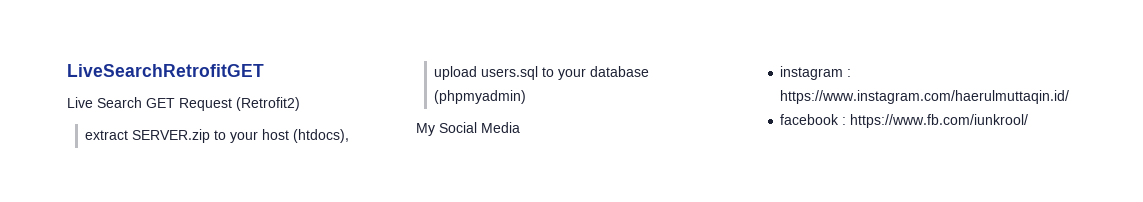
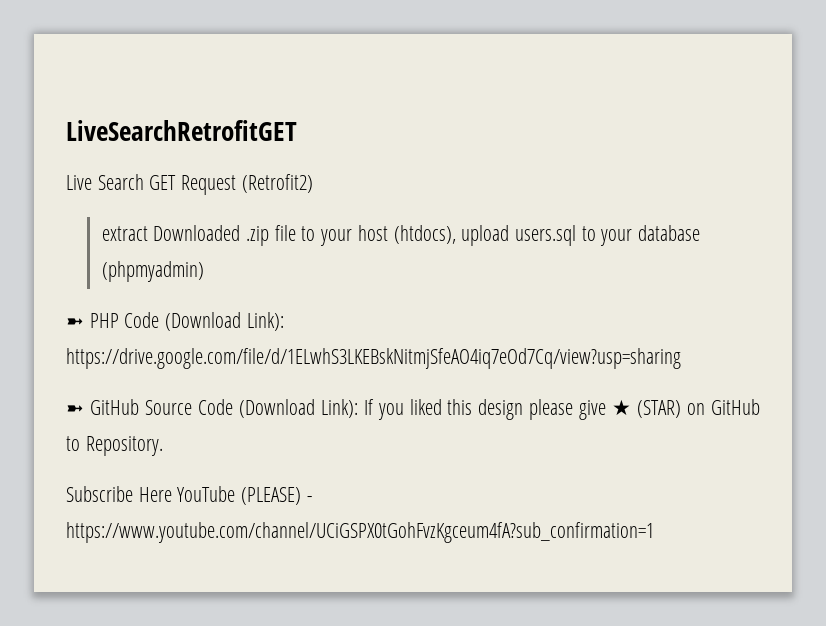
- extract SERVER.zip to your host (htdocs), upload users.sql to your database (phpmyadmin)
+ extract Downloaded .zip file to your host (htdocs), upload users.sql to your database (phpmyadmin)
- My Social Media
- instagram : https://www.instagram.com/haerulmuttaqin.id/
- facebook : https://www.fb.com/iunkrool/
+ ➼ PHP Code (Download Link): https://drive.google.com/file/d/1ELwhS3LKEBskNitmjSfeAO4iq7eOd7Cq/view?usp=sharing
+ ➼ GitHub Source Code (Download Link): If you liked this design please give ★ (STAR) on GitHub to Repository.
+ Subscribe Here YouTube (PLEASE) - https://www.youtube.com/channel/UCiGSPX0tGohFvzKgceum4fA?sub_confirmation=1

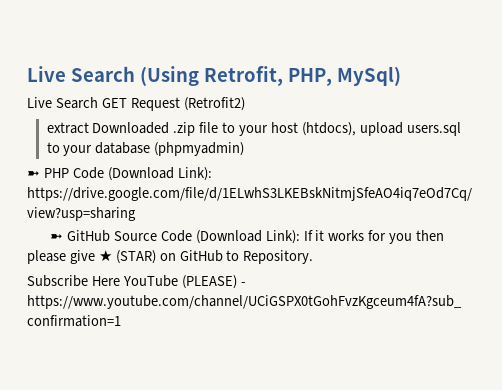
- LiveSearchRetrofitGET
+ Live Search (Using Retrofit, PHP, MySql)
- ➼ GitHub Source Code (Download Link): If you liked this design please give ★ (STAR) on GitHub to Repository.
+ ➼ GitHub Source Code (Download Link): If it works for you then please give ★ (STAR) on GitHub to Repository.

